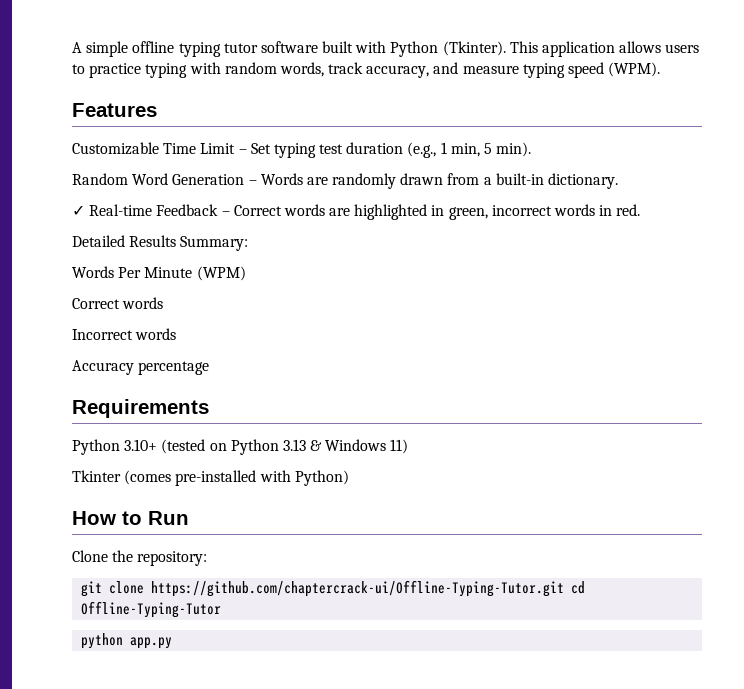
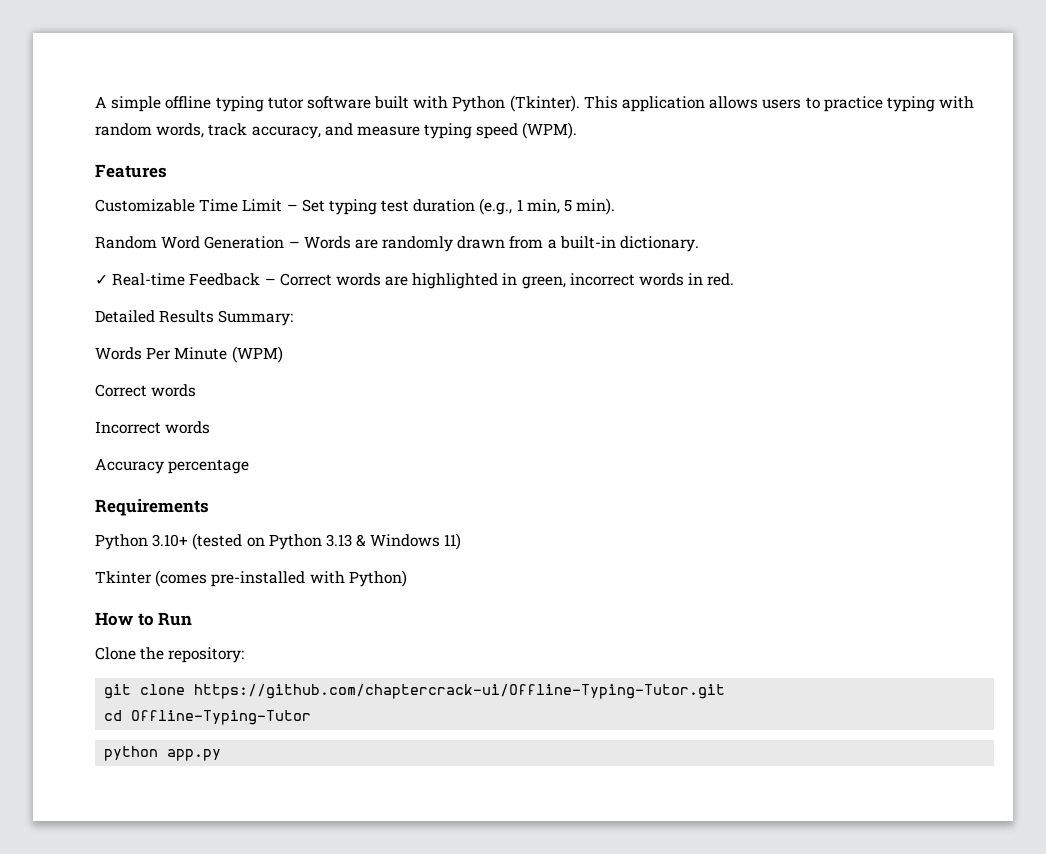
- git clone https://github.com/chaptercrack-ui/Offline-Typing-Tutor.git cd Offline-Typing-Tutor
+ git clone https://github.com/chaptercrack-ui/Offline-Typing-Tutor.git
+ cd Offline-Typing-Tutor

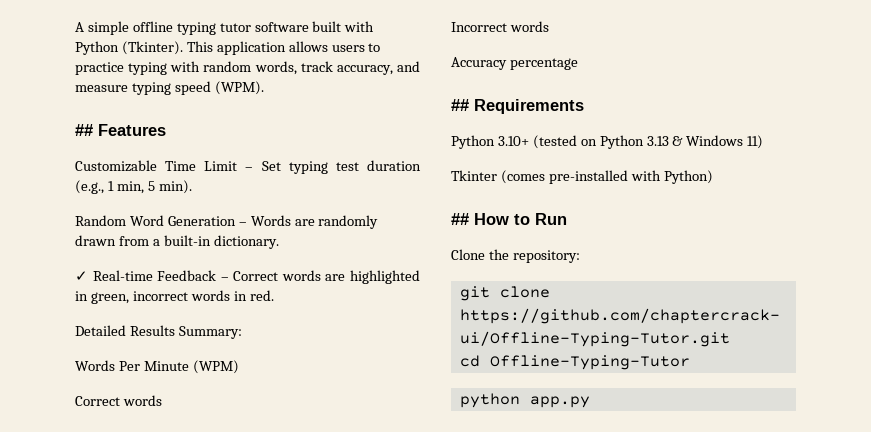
- Features
+ ## Features
- Requirements
+ ## Requirements
- How to Run
+ ## How to Run

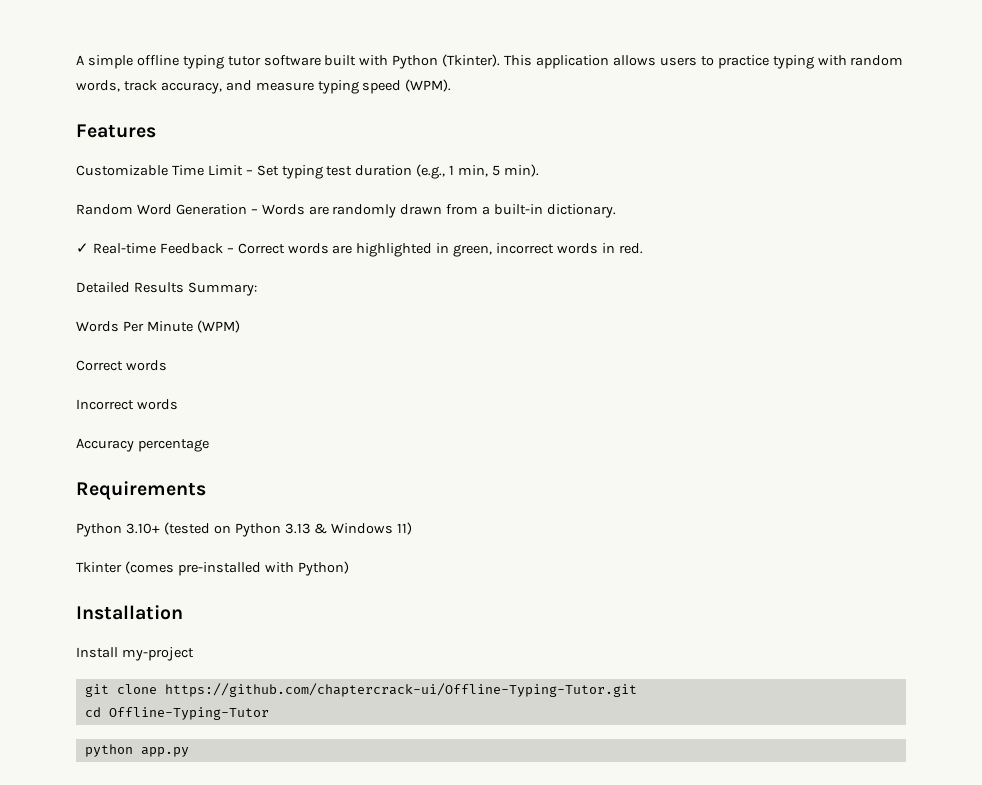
- ## Features
+ Features
- ## Requirements
+ Requirements
- ## How to Run
- Clone the repository:
+ Installation
+ Install my-project

